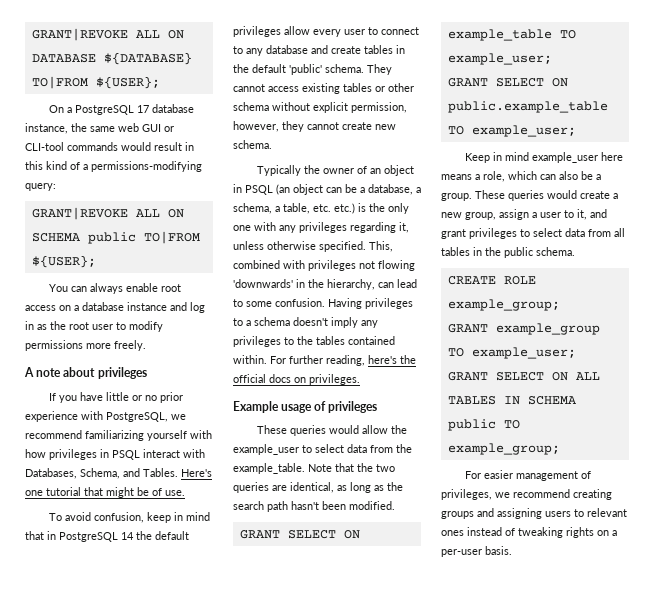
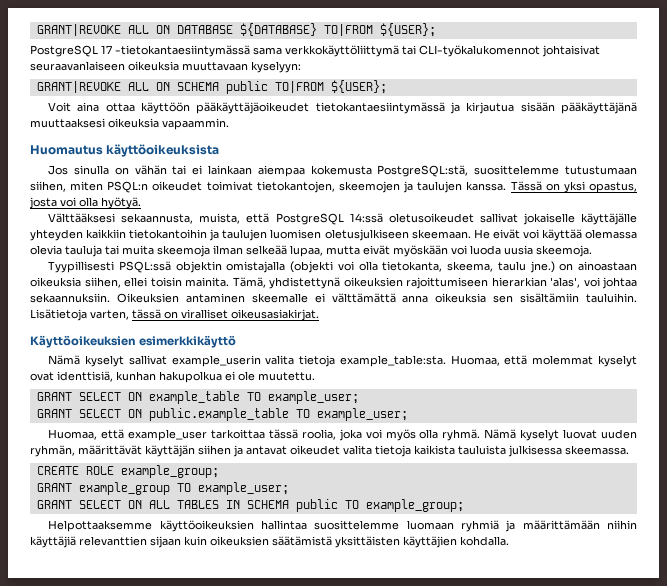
- On a PostgreSQL 17 database instance, the same web GUI or CLI-tool commands would result in this kind of a permissions-modifying query:
+ PostgreSQL 17 -tietokantaesiintymässä sama verkkokäyttöliittymä tai CLI-työkalukomennot johtaisivat seuraavanlaiseen oikeuksia muuttavaan kyselyyn:
- You can always enable root access on a database instance and log in as the root user to modify permissions more freely.
- A note about privileges
- If you have little or no prior experience with PostgreSQL, we recommend familiarizing yourself with how privileges in PSQL interact with Databases, Schema, and Tables. Here's one tutorial that might be of use.
- To avoid confusion, keep in mind that in PostgreSQL 14 the default privileges allow every user to connect to any database and create tables in the default 'public' schema. They cannot access existing tables or other schema without explicit permission, however, they cannot create new schema.
- Typically the owner of an object in PSQL (an object can be a database, a schema, a table, etc. etc.) is the only one with any privileges regarding it, unless otherwise specified. This, combined with privileges not flowing 'downwards' in the hierarchy, can lead to some confusion. Having privileges to a schema doesn't imply any privileges to the tables contained within. For further reading, here's the official docs on privileges.
- Example usage of privileges
- These queries would allow the example_user to select data from the example_table. Note that the two queries are identical, as long as the search path hasn't been modified.
+ Voit aina ottaa käyttöön pääkäyttäjäoikeudet tietokantaesiintymässä ja kirjautua sisään pääkäyttäjänä muuttaaksesi oikeuksia vapaammin.
+ Huomautus käyttöoikeuksista
+ Jos sinulla on vähän tai ei lainkaan aiempaa kokemusta PostgreSQL:stä, suosittelemme tutustumaan siihen, miten PSQL:n oikeudet toimivat tietokantojen, skeemojen ja taulujen kanssa. Tässä on yksi opastus, josta voi olla hyötyä.
+ Välttääksesi sekaannusta, muista, että PostgreSQL 14:ssä oletusoikeudet sallivat jokaiselle käyttäjälle yhteyden kaikkiin tietokantoihin ja taulujen luomisen oletusjulkiseen skeemaan. He eivät voi käyttää olemassa olevia tauluja tai muita skeemoja ilman selkeää lupaa, mutta eivät myöskään voi luoda uusia skeemoja.
+ Tyypillisesti PSQL:ssä objektin omistajalla (objekti voi olla tietokanta, skeema, taulu jne.) on ainoastaan oikeuksia siihen, ellei toisin mainita. Tämä, yhdistettynä oikeuksien rajoittumiseen hierarkian 'alas', voi johtaa sekaannuksiin. Oikeuksien antaminen skeemalle ei välttämättä anna oikeuksia sen sisältämiin tauluihin. Lisätietoja varten, tässä on viralliset oikeusasiakirjat.
+ Käyttöoikeuksien esimerkkikäyttö
+ Nämä kyselyt sallivat example_userin valita tietoja example_table:sta. Huomaa, että molemmat kyselyt ovat identtisiä, kunhan hakupolkua ei ole muutettu.
- Keep in mind example_user here means a role, which can also be a group. These queries would create a new group, assign a user to it, and grant privileges to select data from all tables in the public schema.
+ Huomaa, että example_user tarkoittaa tässä roolia, joka voi myös olla ryhmä. Nämä kyselyt luovat uuden ryhmän, määrittävät käyttäjän siihen ja antavat oikeudet valita tietoja kaikista tauluista julkisessa skeemassa.
- For easier management of privileges, we recommend creating groups and assigning users to relevant ones instead of tweaking rights on a per-user basis.
+ Helpottaaksemme käyttöoikeuksien hallintaa suosittelemme luomaan ryhmiä ja määrittämään niihin käyttäjiä relevanttien sijaan kuin oikeuksien säätämistä yksittäisten käyttäjien kohdalla.

